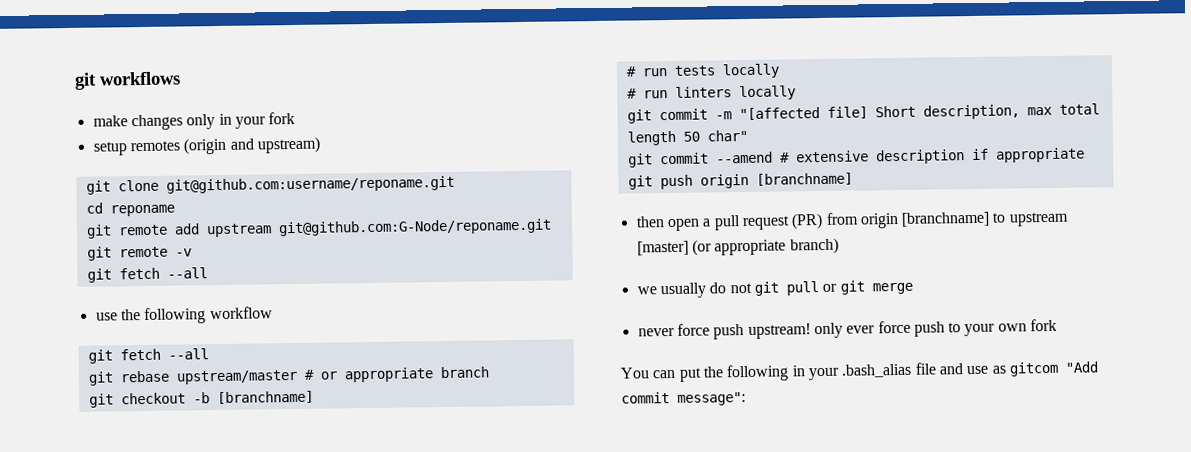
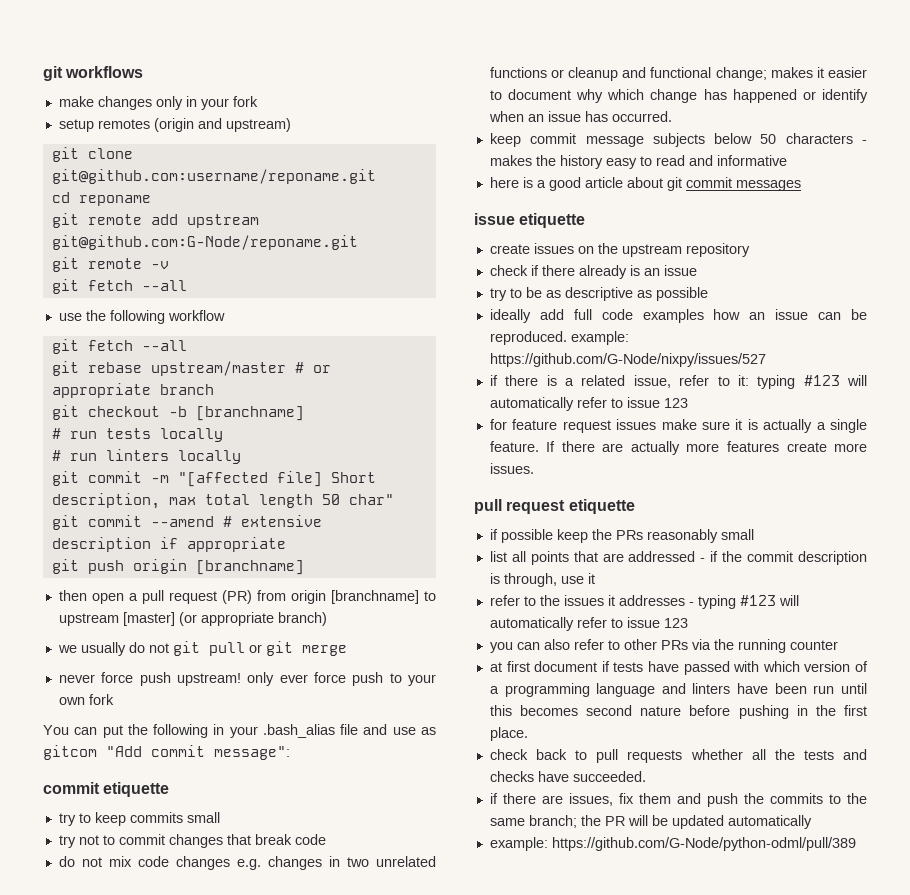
+ commit etiquette
+ try to keep commits small
+ try not to commit changes that break code
+ do not mix code changes e.g. changes in two unrelated functions or cleanup and functional change; makes it easier to document why which change has happened or identify when an issue has occurred.
+ keep commit message subjects below 50 characters - makes the history easy to read and informative
+ here is a good article about git commit messages
+ issue etiquette
+ create issues on the upstream repository
+ check if there already is an issue
+ try to be as descriptive as possible
+ ideally add full code examples how an issue can be reproduced. example: https://github.com/G-Node/nixpy/issues/527
+ if there is a related issue, refer to it: typing #123 will automatically refer to issue 123
+ for feature request issues make sure it is actually a single feature. If there are actually more features create more issues.
+ pull request etiquette
+ if possible keep the PRs reasonably small
+ list all points that are addressed - if the commit description is through, use it
+ refer to the issues it addresses - typing #123 will automatically refer to issue 123
+ you can also refer to other PRs via the running counter
+ at first document if tests have passed with which version of a programming language and linters have been run until this becomes second nature before pushing in the first place.
+ check back to pull requests whether all the tests and checks have succeeded.
+ if there are issues, fix them and push the commits to the same branch; the PR will be updated automatically
+ example: https://github.com/G-Node/python-odml/pull/389

